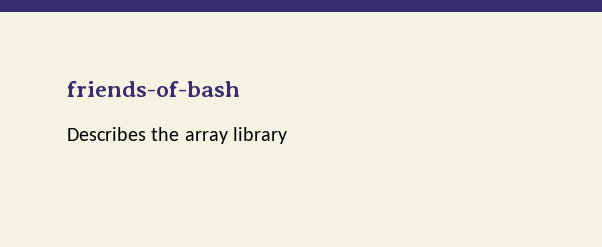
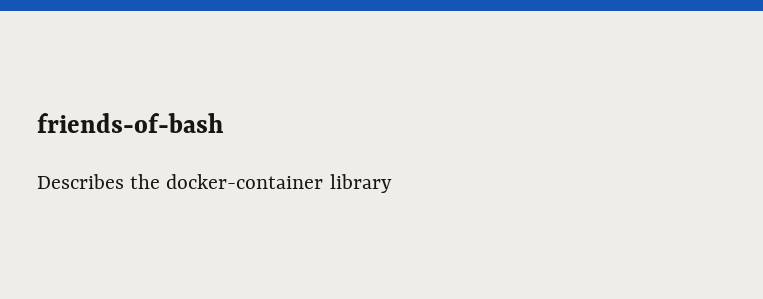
- Describes the array library
+ Describes the docker-container library

